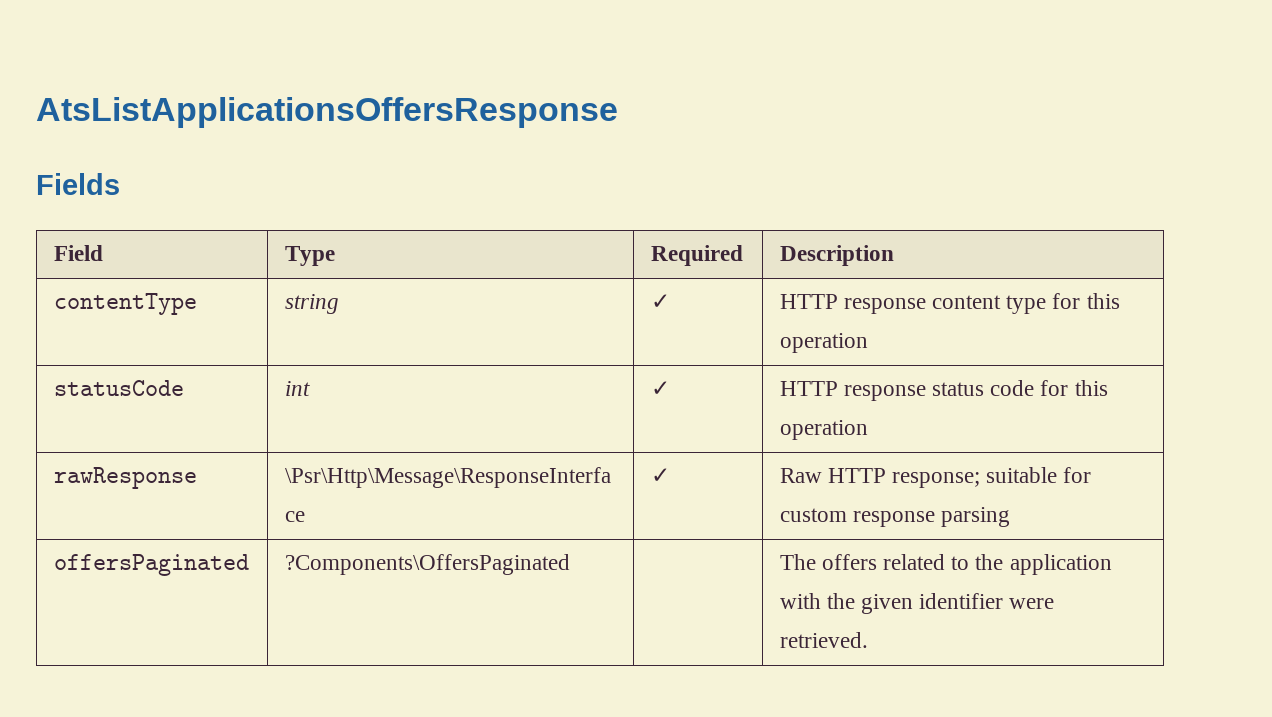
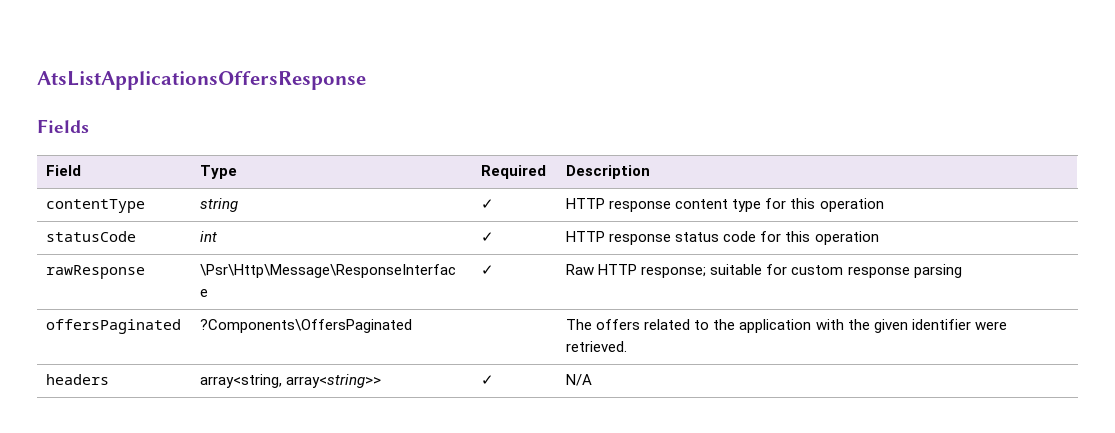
+ headers | array<string, array<string>> | ✓ | N/A

